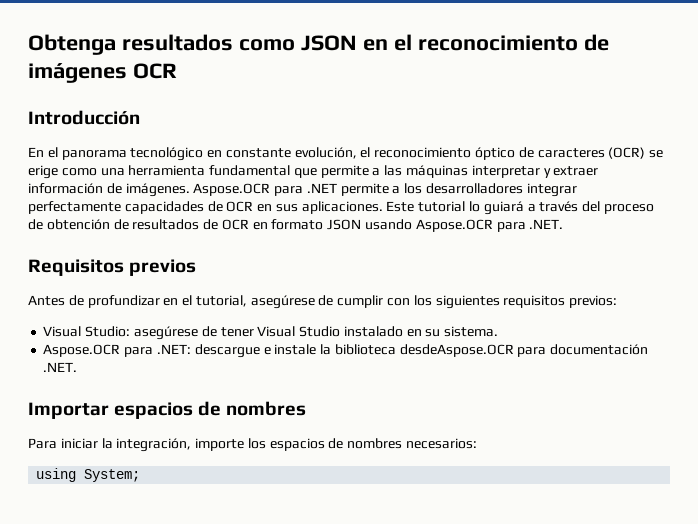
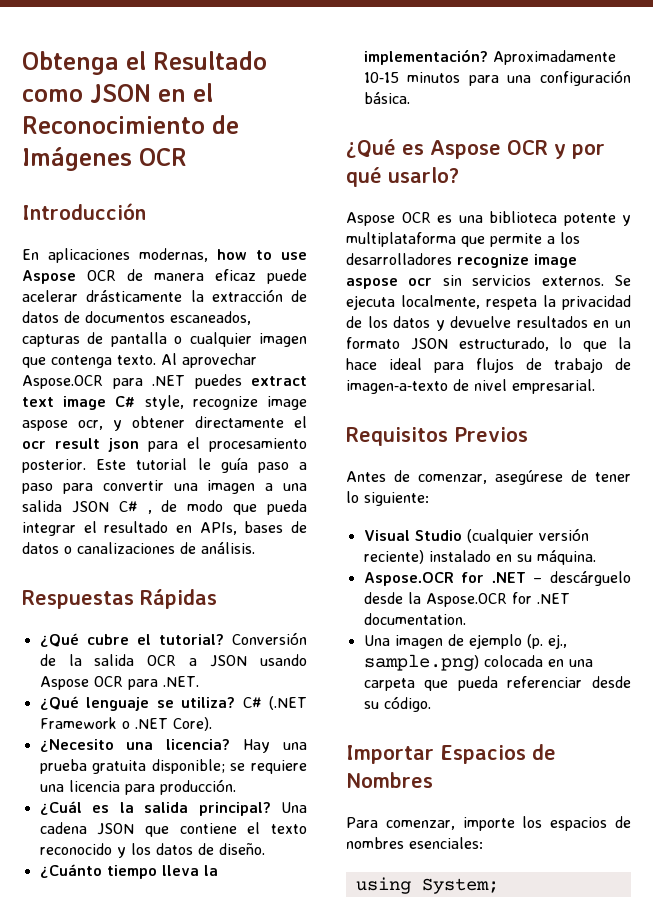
- Obtenga resultados como JSON en el reconocimiento de imágenes OCR
+ Obtenga el Resultado como JSON en el Reconocimiento de Imágenes OCR
- En el panorama tecnológico en constante evolución, el reconocimiento óptico de caracteres (OCR) se erige como una herramienta fundamental que permite a las máquinas interpretar y extraer información de imágenes. Aspose.OCR para .NET permite a los desarrolladores integrar perfectamente capacidades de OCR en sus aplicaciones. Este tutorial lo guiará a través del proceso de obtención de resultados de OCR en formato JSON usando Aspose.OCR para .NET.
+ En aplicaciones modernas, how to use Aspose OCR de manera eficaz puede acelerar drásticamente la extracción de datos de documentos escaneados, capturas de pantalla o cualquier imagen que contenga texto. Al aprovechar Aspose.OCR para .NET puedes extract text image C# style, recognize image aspose ocr, y obtener directamente el ocr result json para el procesamiento posterior. Este tutorial le guía paso a paso para convertir una imagen a una salida JSON C# , de modo que pueda integrar el resultado en APIs, bases de datos o canalizaciones de análisis.
+ Respuestas Rápidas
+ ¿Qué cubre el tutorial? Conversión de la salida OCR a JSON usando Aspose OCR para .NET.
+ ¿Qué lenguaje se utiliza? C# (.NET Framework o .NET Core).
+ ¿Necesito una licencia? Hay una prueba gratuita disponible; se requiere una licencia para producción.
+ ¿Cuál es la salida principal? Una cadena JSON que contiene el texto reconocido y los datos de diseño.
+ ¿Cuánto tiempo lleva la implementación? Aproximadamente 10‑15 minutos para una configuración básica.
+ ¿Qué es Aspose OCR y por qué usarlo?
+ Aspose OCR es una biblioteca potente y multiplataforma que permite a los desarrolladores recognize image aspose ocr sin servicios externos. Se ejecuta localmente, respeta la privacidad de los datos y devuelve resultados en un formato JSON estructurado, lo que la hace ideal para flujos de trabajo de imagen‑a‑texto de nivel empresarial.
- Requisitos previos
+ Requisitos Previos
- Antes de profundizar en el tutorial, asegúrese de cumplir con los siguientes requisitos previos:
- Visual Studio: asegúrese de tener Visual Studio instalado en su sistema.
- Aspose.OCR para .NET: descargue e instale la biblioteca desdeAspose.OCR para documentación .NET.
- Importar espacios de nombres
- Para iniciar la integración, importe los espacios de nombres necesarios:
+ Antes de comenzar, asegúrese de tener lo siguiente:
+ Visual Studio (cualquier versión reciente) instalado en su máquina.
+ Aspose.OCR for .NET – descárguelo desde la Aspose.OCR for .NET documentation.
+ Una imagen de ejemplo (p. ej., sample.png) colocada en una carpeta que pueda referenciar desde su código.
+ Importar Espacios de Nombres
+ Para comenzar, importe los espacios de nombres esenciales:

